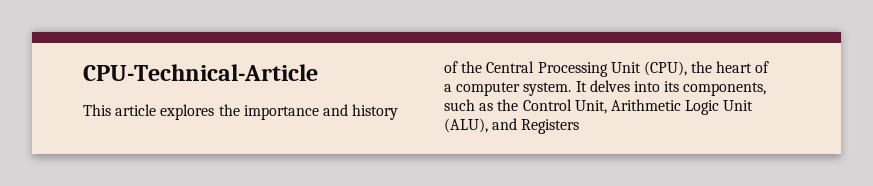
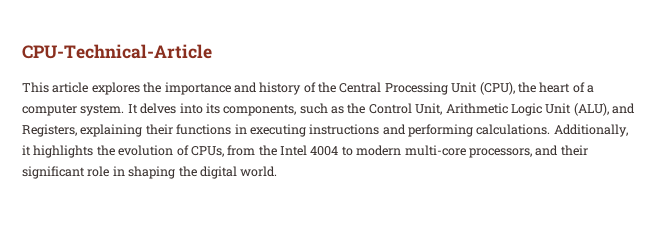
- It delves into its components, such as the Control Unit, Arithmetic Logic Unit (ALU), and Registers
+ It delves into its components, such as the Control Unit, Arithmetic Logic Unit (ALU), and Registers, explaining their functions in executing instructions and performing calculations. Additionally, it highlights the evolution of CPUs, from the Intel 4004 to modern multi-core processors, and their significant role in shaping the digital world.

